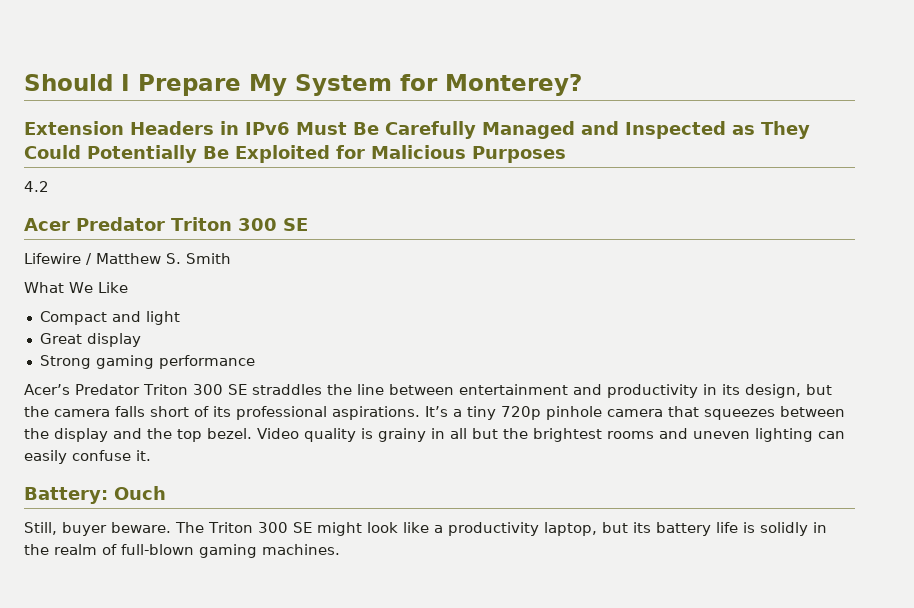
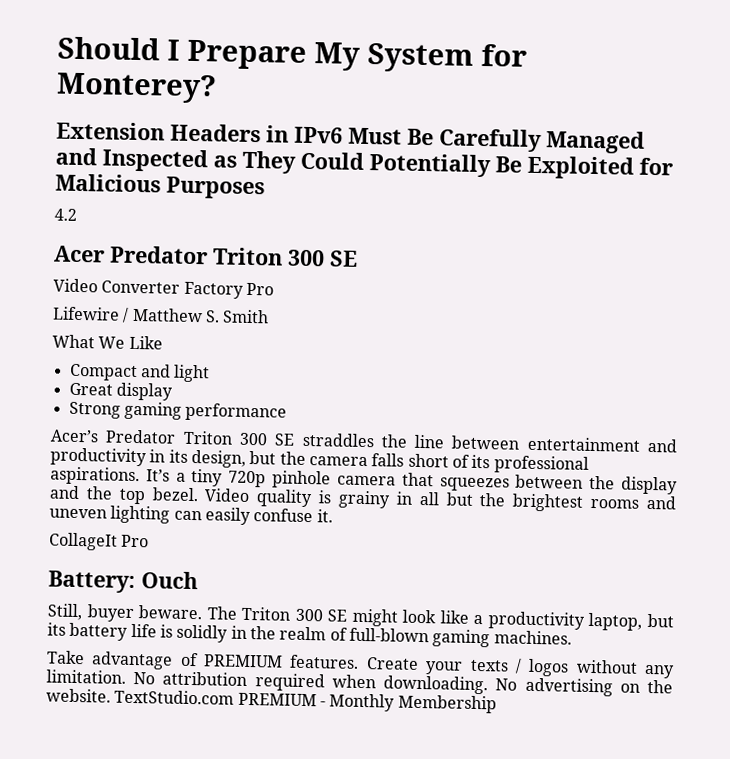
+ Video Converter Factory Pro
+ CollageIt Pro
+ Take advantage of PREMIUM features. Create your texts / logos without any limitation. No attribution required when downloading. No advertising on the website. TextStudio.com PREMIUM - Monthly Membership

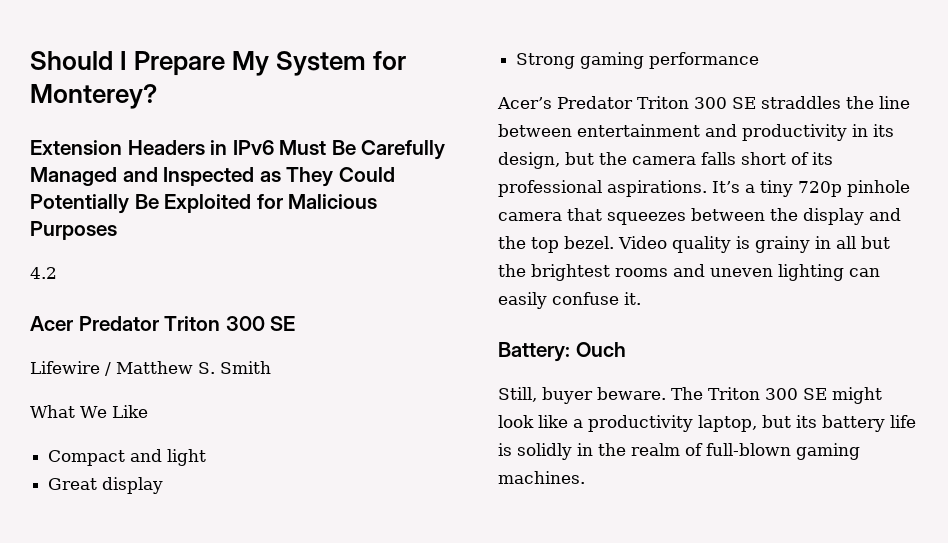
- Video Converter Factory Pro
- CollageIt Pro
- Take advantage of PREMIUM features. Create your texts / logos without any limitation. No attribution required when downloading. No advertising on the website. TextStudio.com PREMIUM - Monthly Membership

